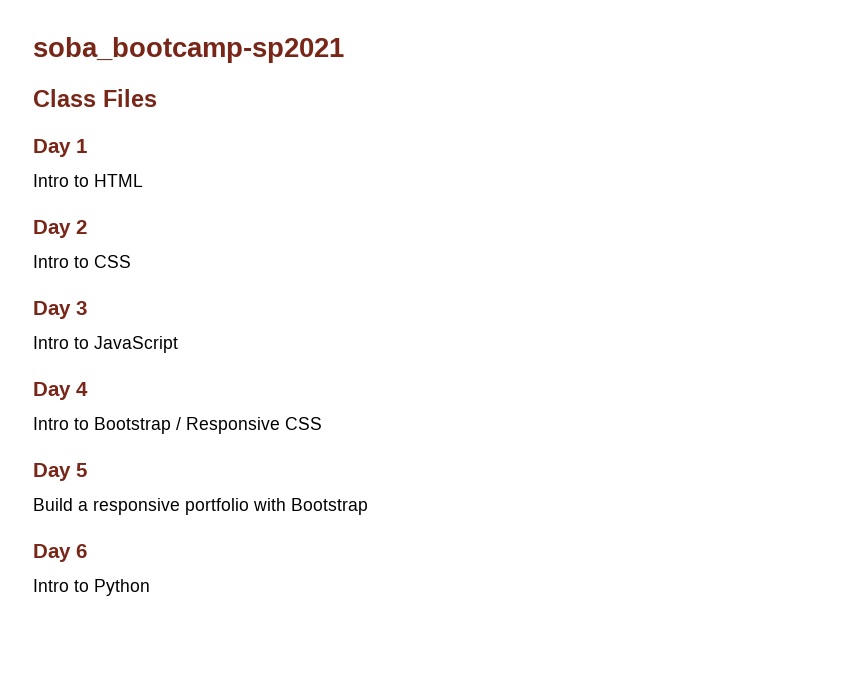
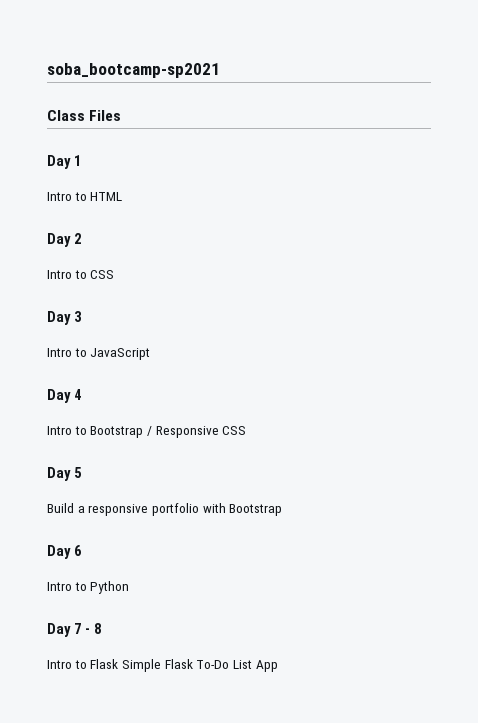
+ Day 7 - 8
+ Intro to Flask Simple Flask To-Do List App

